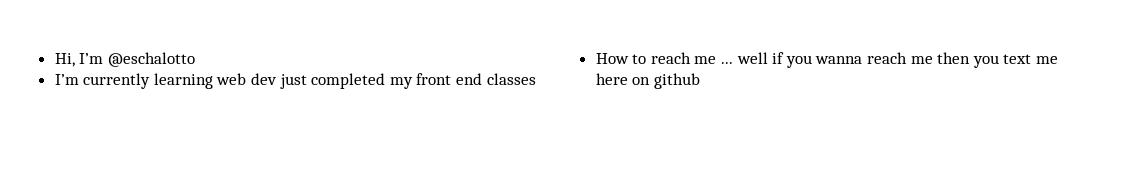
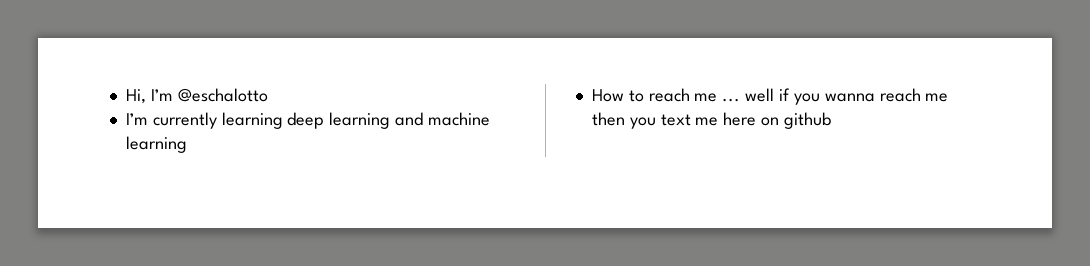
- I’m currently learning web dev just completed my front end classes
+ I’m currently learning deep learning and machine learning

